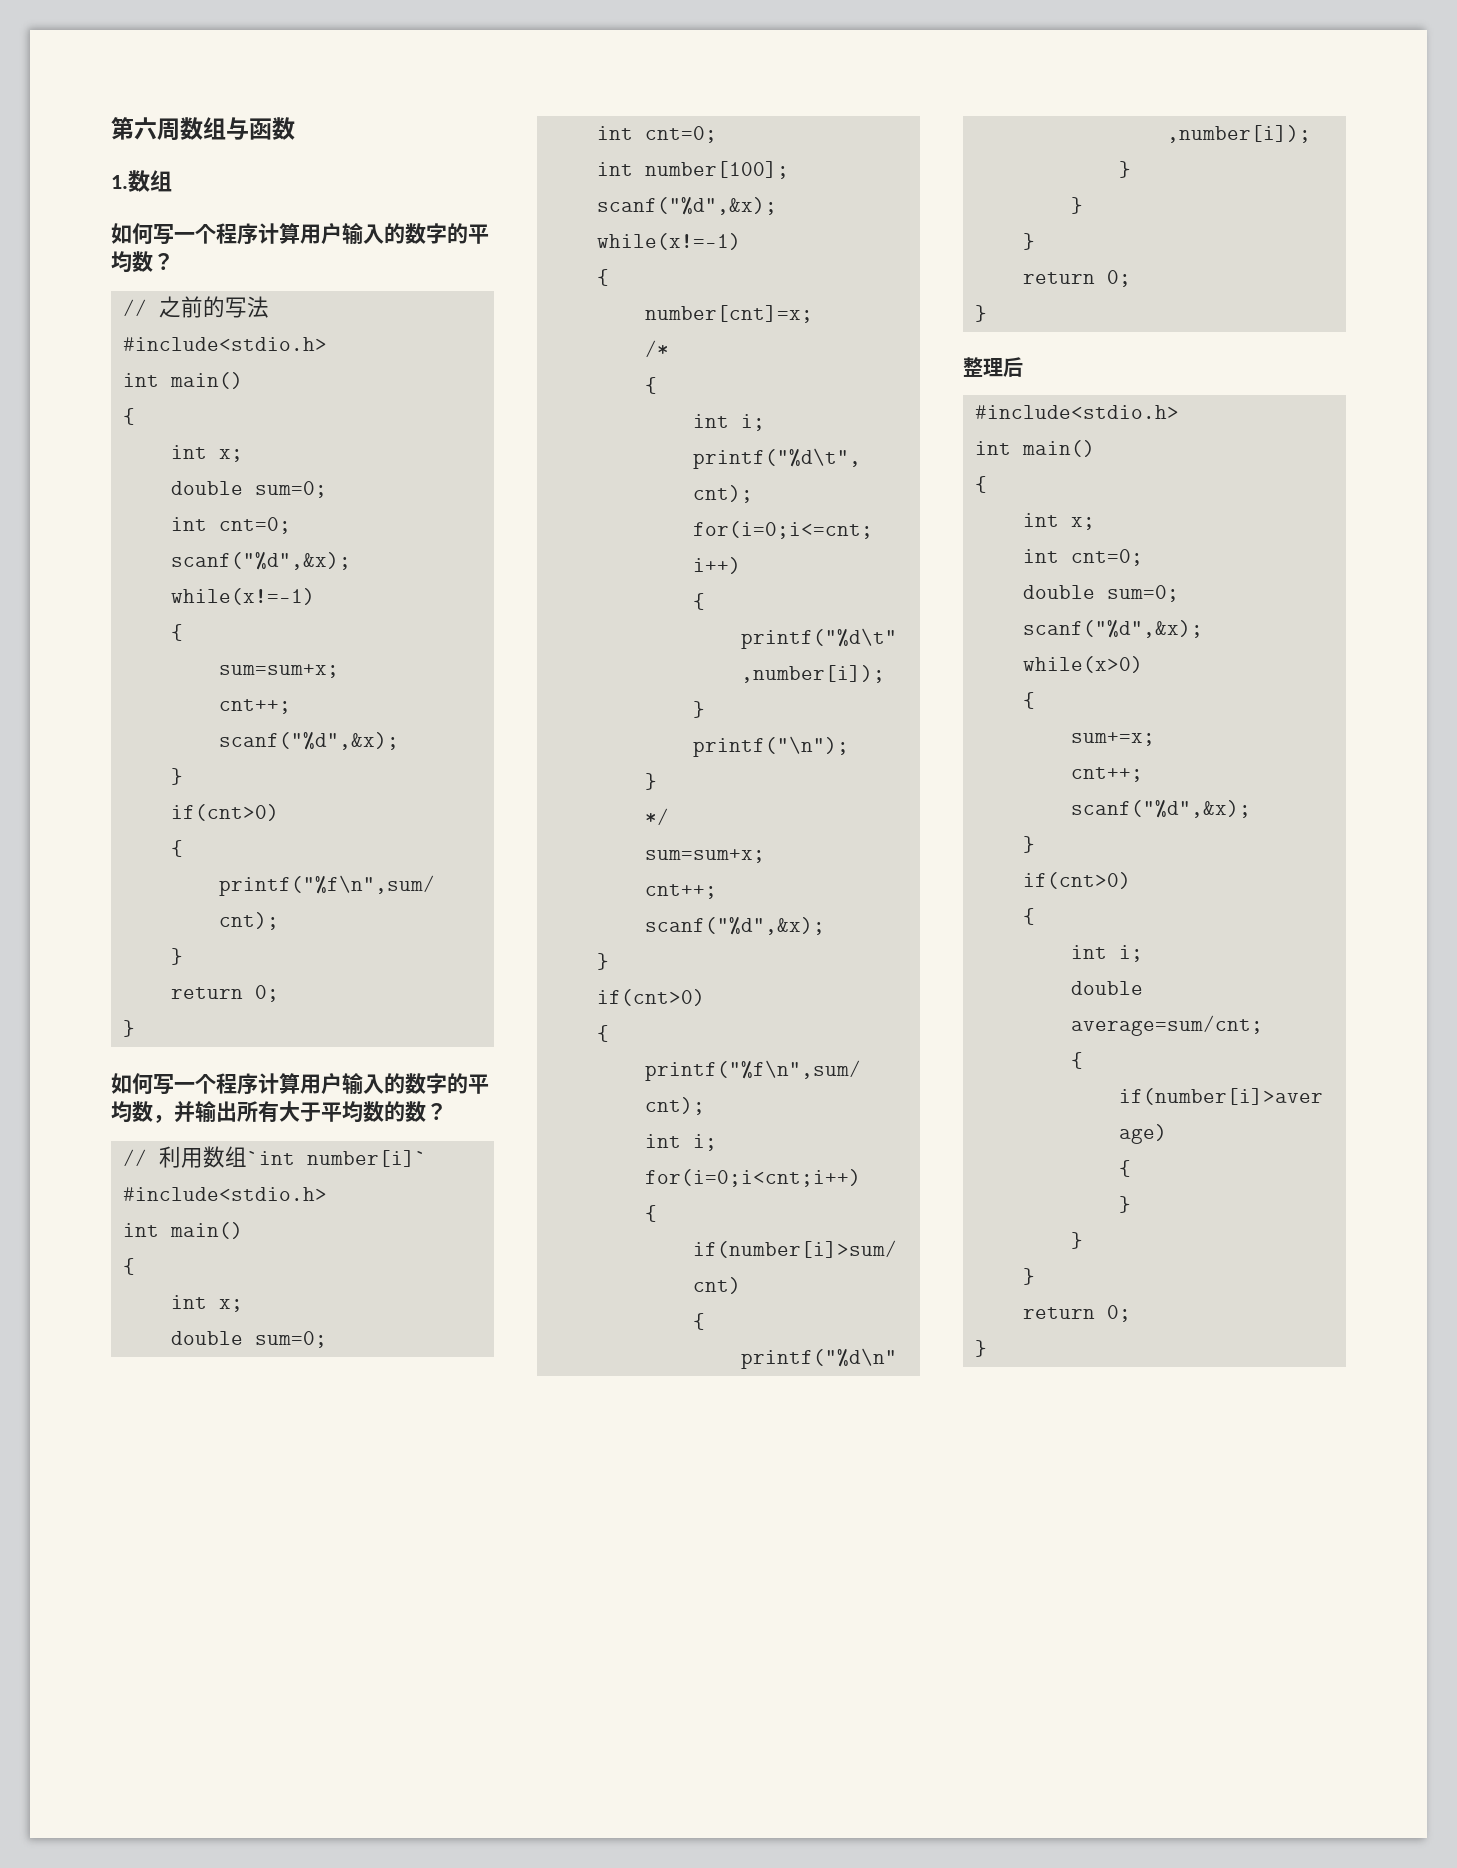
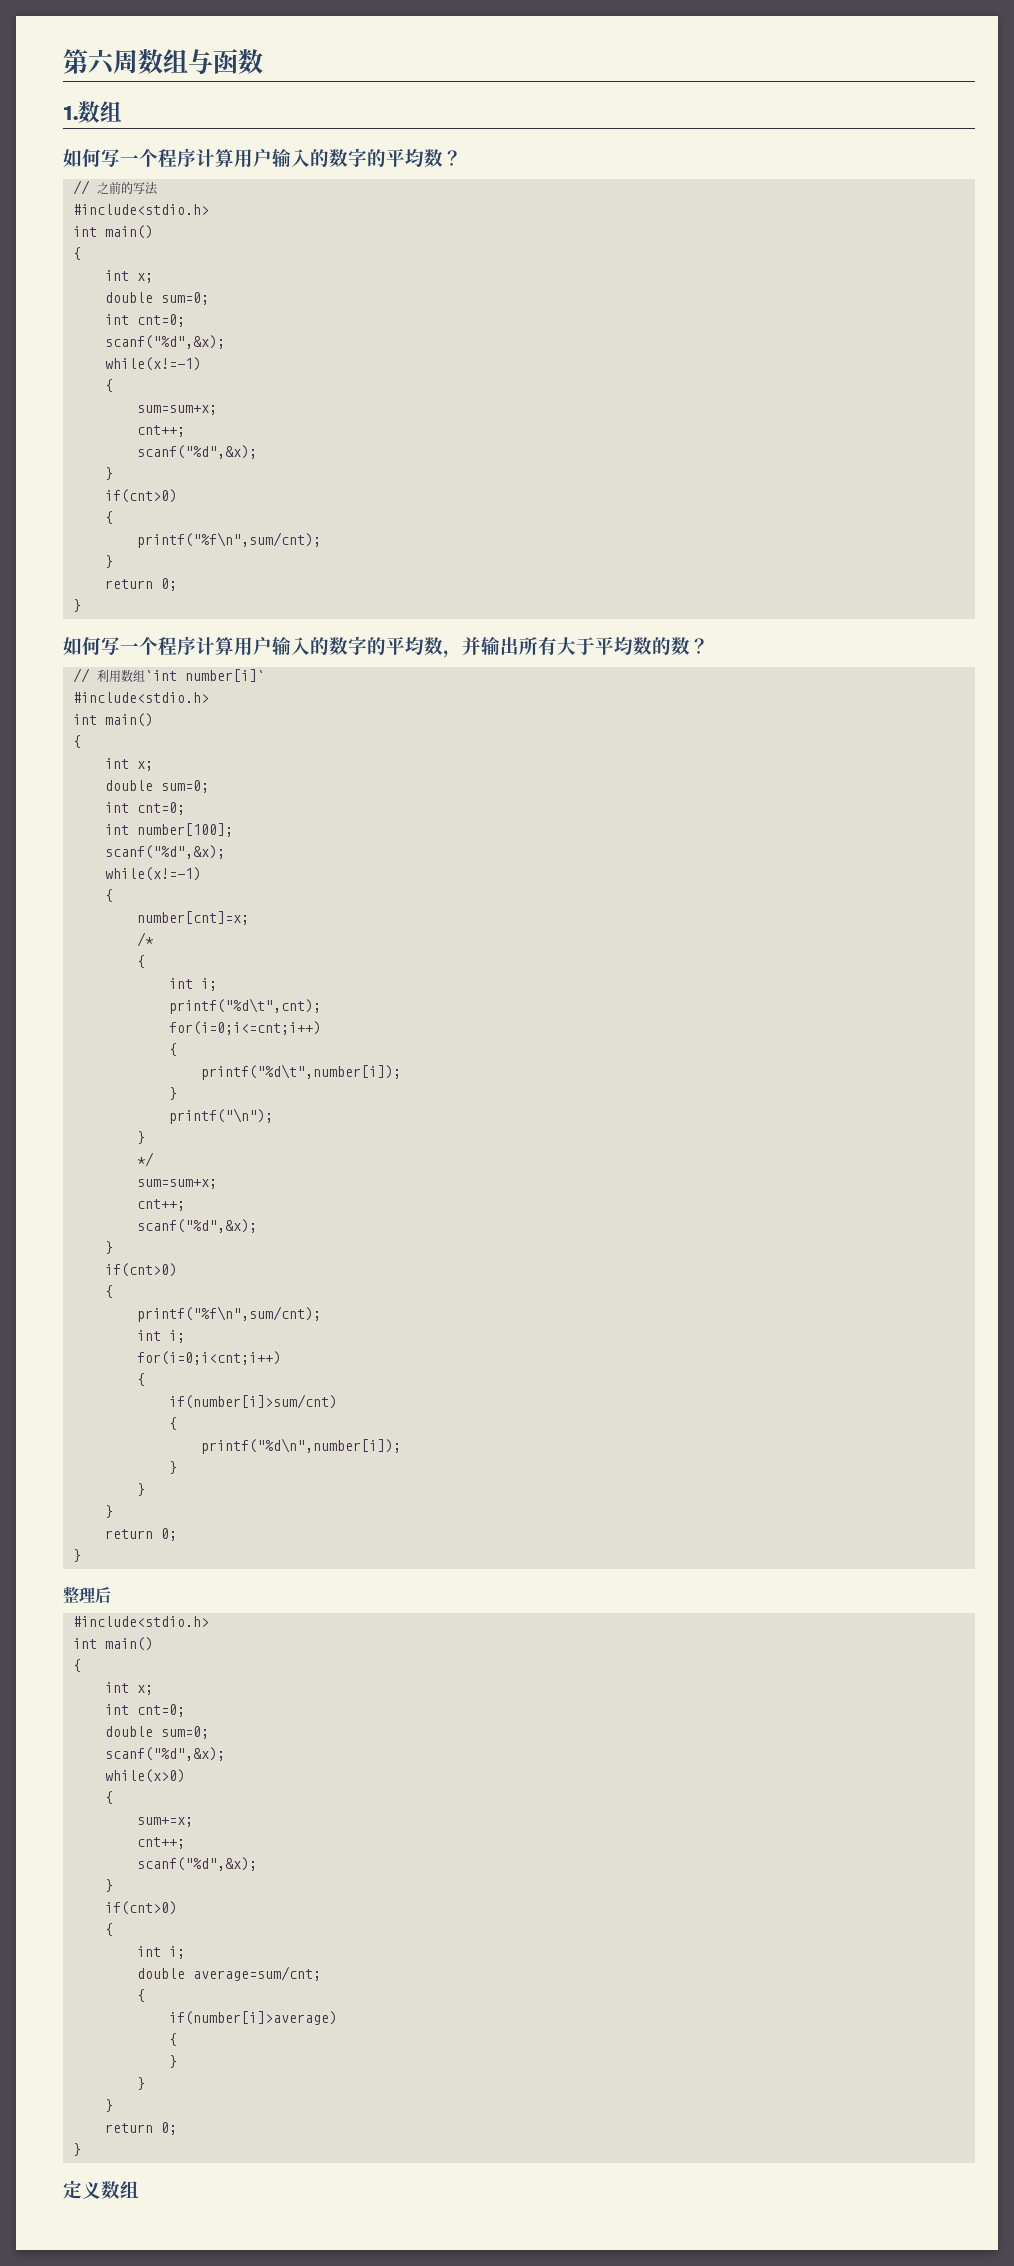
+ 定义数组

